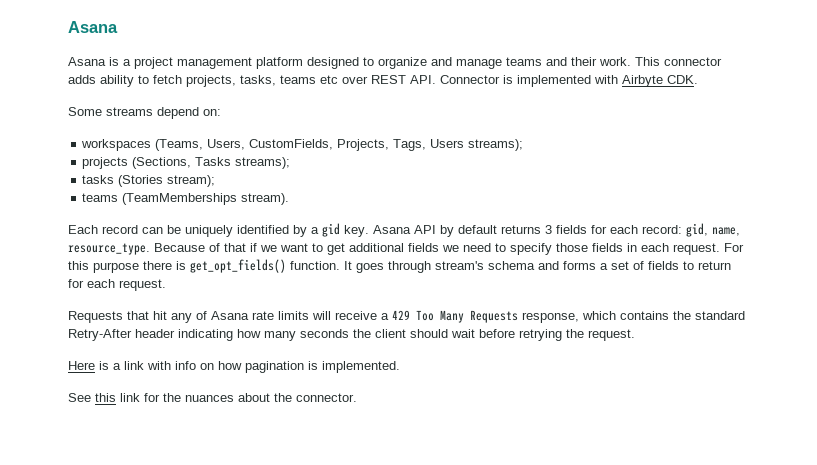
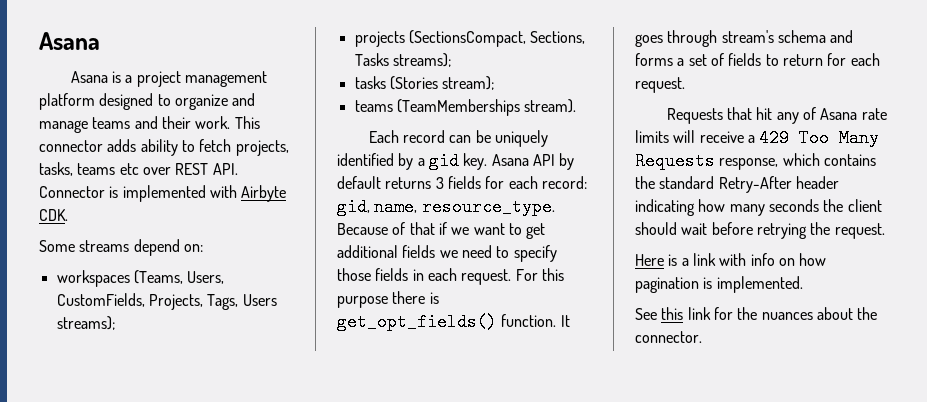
- projects (Sections, Tasks streams);
+ projects (SectionsCompact, Sections, Tasks streams);

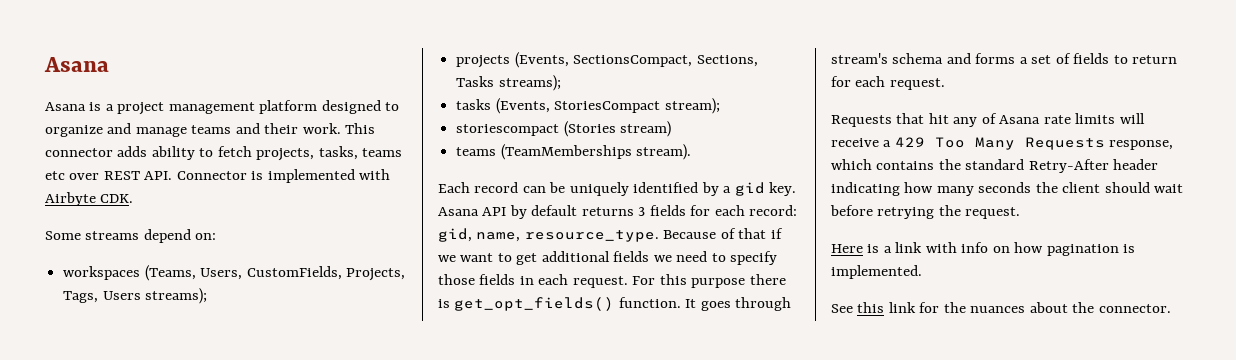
- projects (SectionsCompact, Sections, Tasks streams);
+ projects (Events, SectionsCompact, Sections, Tasks streams);
- tasks (Stories stream);
+ tasks (Events, StoriesCompact stream);
+ storiescompact (Stories stream)

